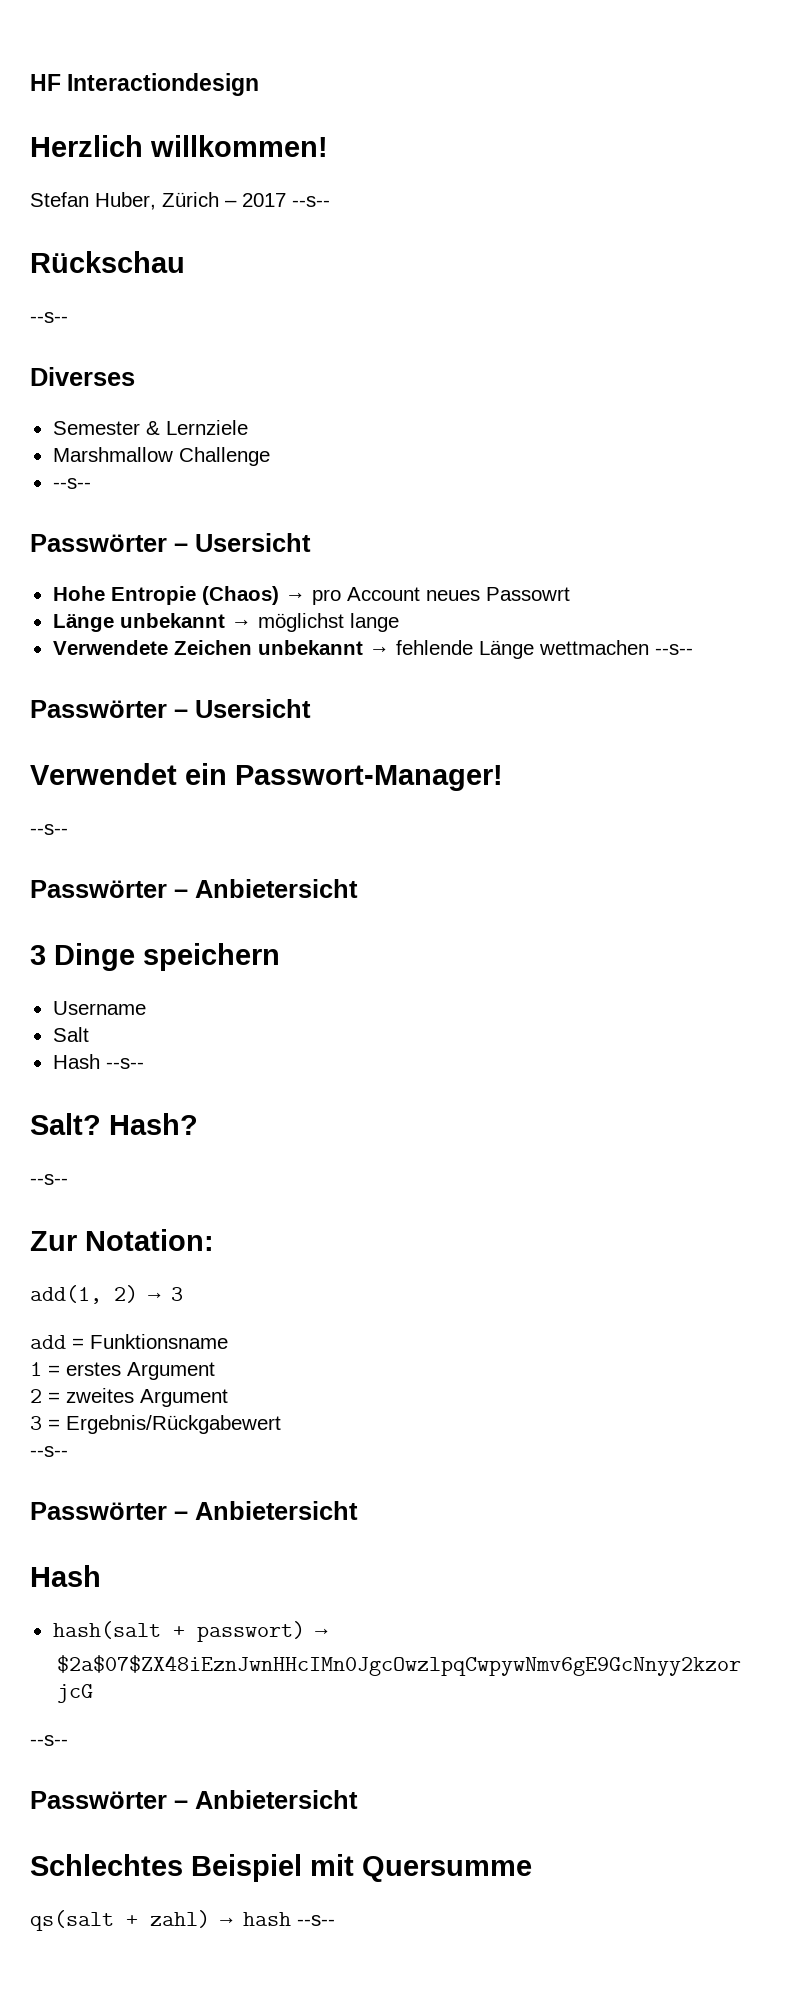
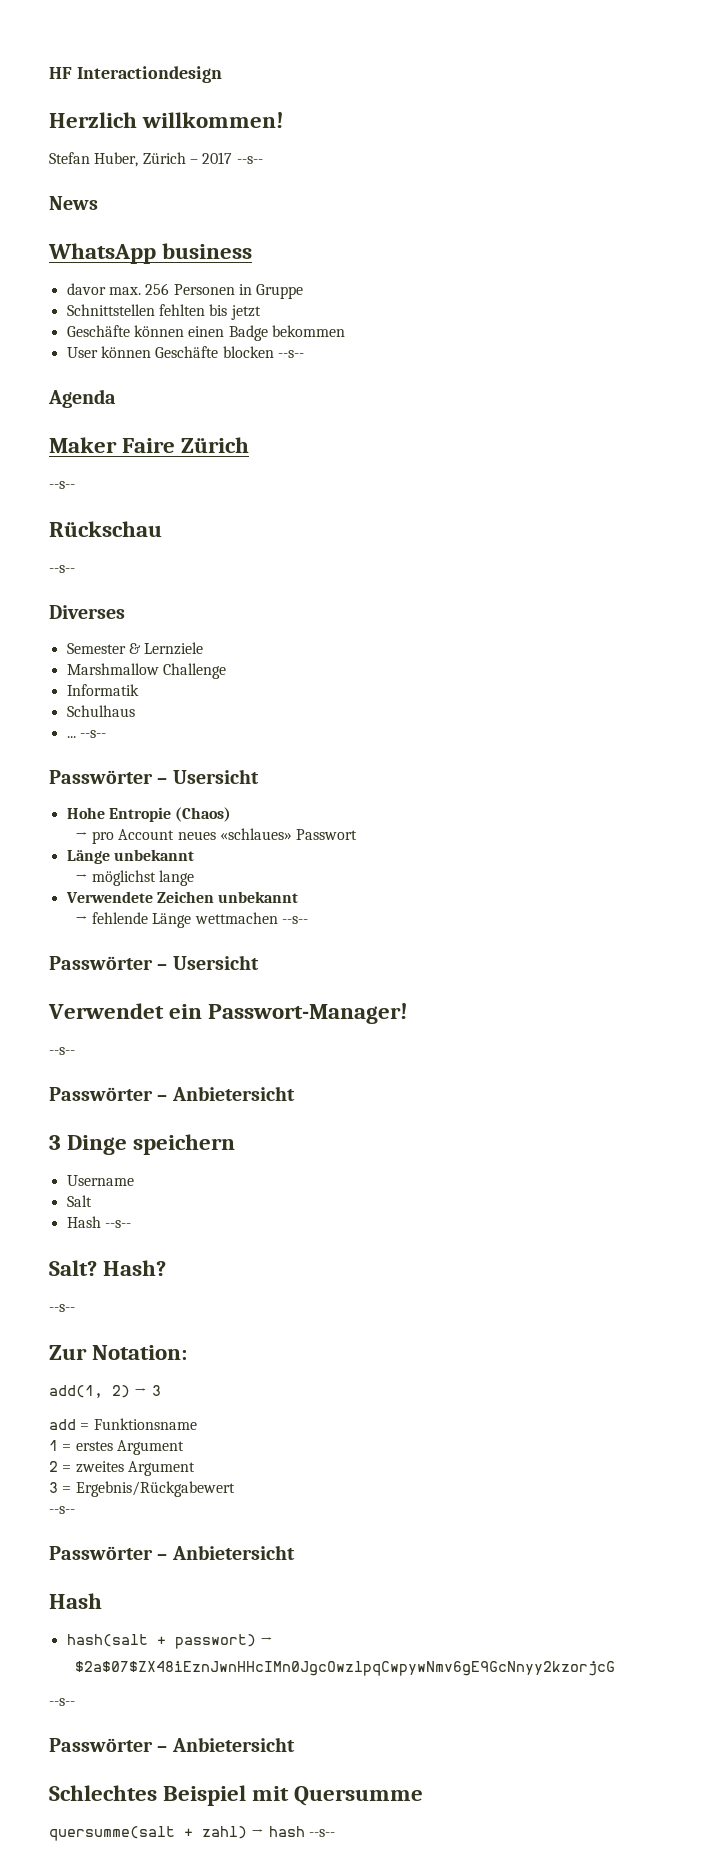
+ News
+ WhatsApp business
+ davor max. 256 Personen in Gruppe
+ Schnittstellen fehlten bis jetzt
+ Geschäfte können einen Badge bekommen
+ User können Geschäfte blocken --s--
+ Agenda
+ Maker Faire Zürich
+ --s--
+ Informatik
+ Schulhaus
+ ...
- Hohe Entropie (Chaos) → pro Account neues Passowrt
+ Hohe Entropie (Chaos)
+ → pro Account neues «schlaues» Passwort
- Länge unbekannt → möglichst lange
+ Länge unbekannt
+ → möglichst lange
- Verwendete Zeichen unbekannt → fehlende Länge wettmachen --s--
+ Verwendete Zeichen unbekannt
+ → fehlende Länge wettmachen --s--
- qs(salt + zahl) → hash --s--
+ quersumme(salt + zahl) → hash --s--

